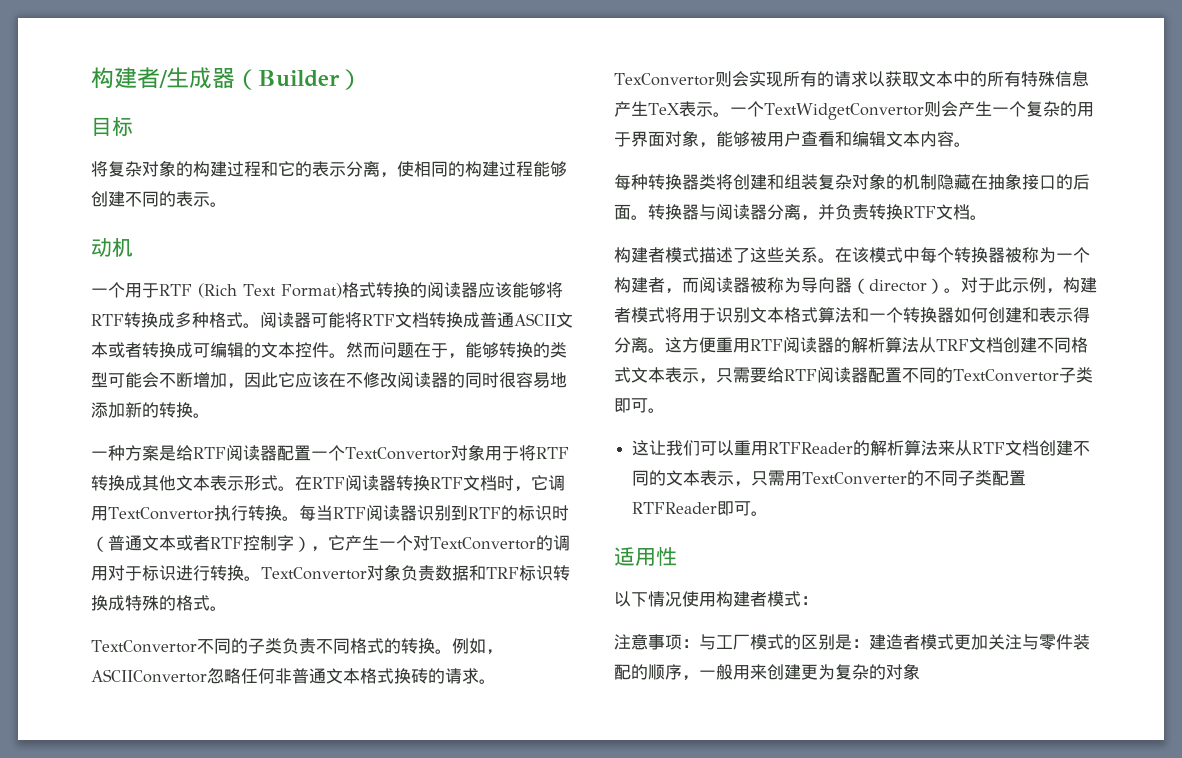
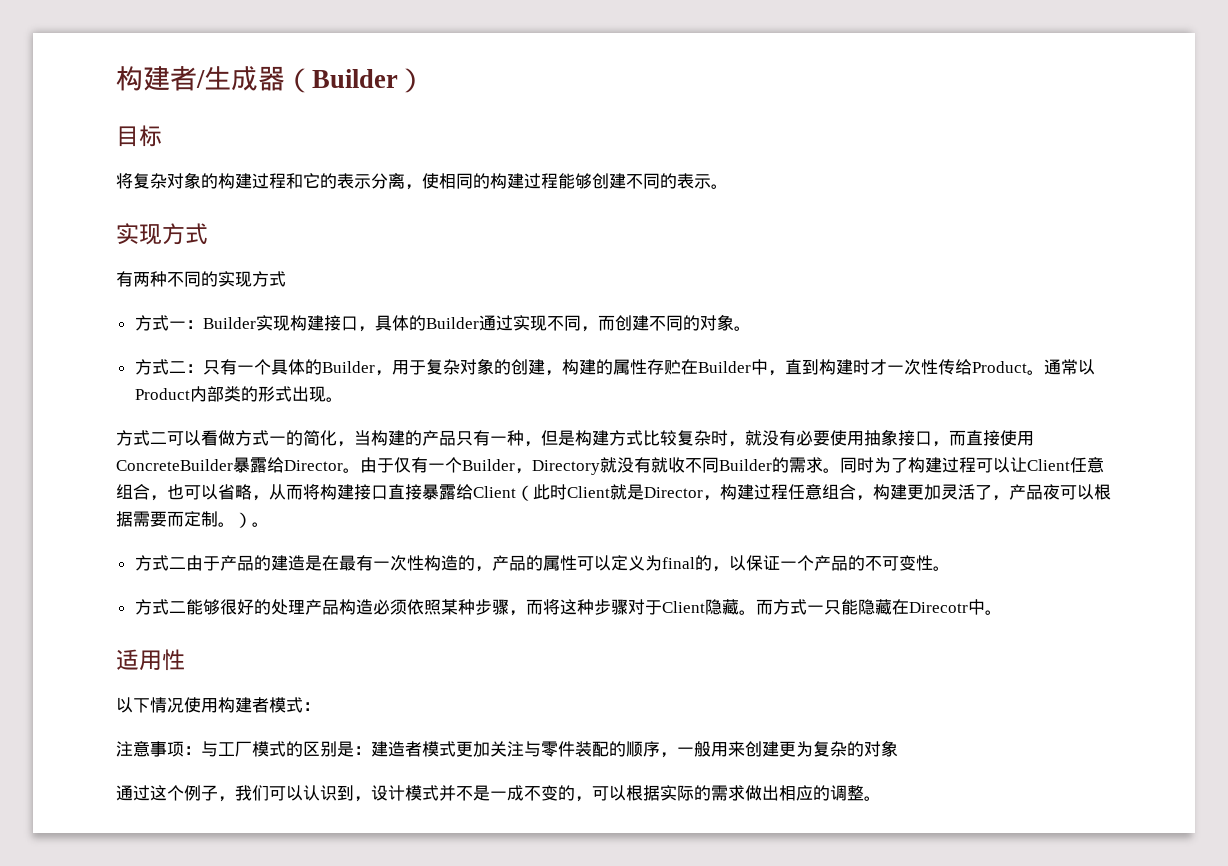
  将复杂对象的构建过程和它的表示分离，使相同的构建过程能够创建不同的表示。
- 动机
- 一个用于RTF (Rich Text Format)格式转换的阅读器应该能够将RTF转换成多种格式。阅读器可能将RTF文档转换成普通ASCII文本或者转换成可编辑的文本控件。然而问题在于，能够转换的类型可能会不断增加，因此它应该在不修改阅读器的同时很容易地添加新的转换。
- 一种方案是给RTF阅读器配置一个TextConvertor对象用于将RTF转换成其他文本表示形式。在RTF阅读器转换RTF文档时，它调用TextConvertor执行转换。每当RTF阅读器识别到RTF的标识时（普通文本或者RTF控制字），它产生一个对TextConvertor的调用对于标识进行转换。TextConvertor对象负责数据和TRF标识转换成特殊的格式。
- TextConvertor不同的子类负责不同格式的转换。例如，ASCIIConvertor忽略任何非普通文本格式换砖的请求。TexConvertor则会实现所有的请求以获取文本中的所有特殊信息产生TeX表示。一个TextWidgetConvertor则会产生一个复杂的用于界面对象，能够被用户查看和编辑文本内容。
- 每种转换器类将创建和组装复杂对象的机制隐藏在抽象接口的后面。转换器与阅读器分离，并负责转换RTF文档。
- 构建者模式描述了这些关系。在该模式中每个转换器被称为一个构建者，而阅读器被称为导向器（director）。对于此示例，构建者模式将用于识别文本格式算法和一个转换器如何创建和表示得分离。这方便重用RTF阅读器的解析算法从TRF文档创建不同格式文本表示，只需要给RTF阅读器配置不同的TextConvertor子类即可。
- 这让我们可以重用RTFReader的解析算法来从RTF文档创建不同的文本表示，只需用TextConverter的不同子类配置RTFReader即可。
+ 实现方式
+ 有两种不同的实现方式
+ 方式一：Builder实现构建接口，具体的Builder通过实现不同，而创建不同的对象。
+ 方式二：只有一个具体的Builder，用于复杂对象的创建，构建的属性存贮在Builder中，直到构建时才一次性传给Product。通常以Product内部类的形式出现。
+ 方式二可以看做方式一的简化，当构建的产品只有一种，但是构建方式比较复杂时，就没有必要使用抽象接口，而直接使用ConcreteBuilder暴露给Director。由于仅有一个Builder，Directory就没有就收不同Builder的需求。同时为了构建过程可以让Client任意组合，也可以省略，从而将构建接口直接暴露给Client（此时Client就是Director，构建过程任意组合，构建更加灵活了，产品夜可以根据需要而定制。）。
+ 方式二由于产品的建造是在最有一次性构造的，产品的属性可以定义为final的，以保证一个产品的不可变性。
+ 方式二能够很好的处理产品构造必须依照某种步骤，而将这种步骤对于Client隐藏。而方式一只能隐藏在Direcotr中。
+ 通过这个例子，我们可以认识到，设计模式并不是一成不变的，可以根据实际的需求做出相应的调整。

